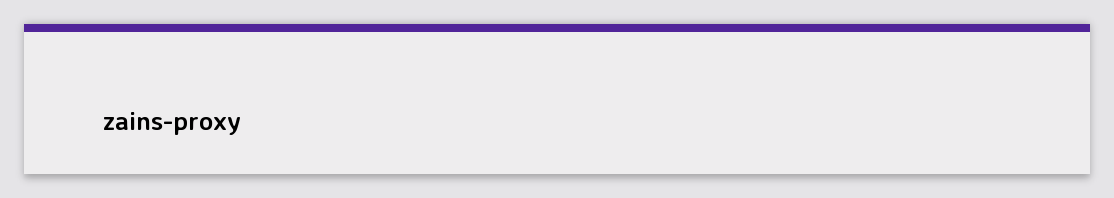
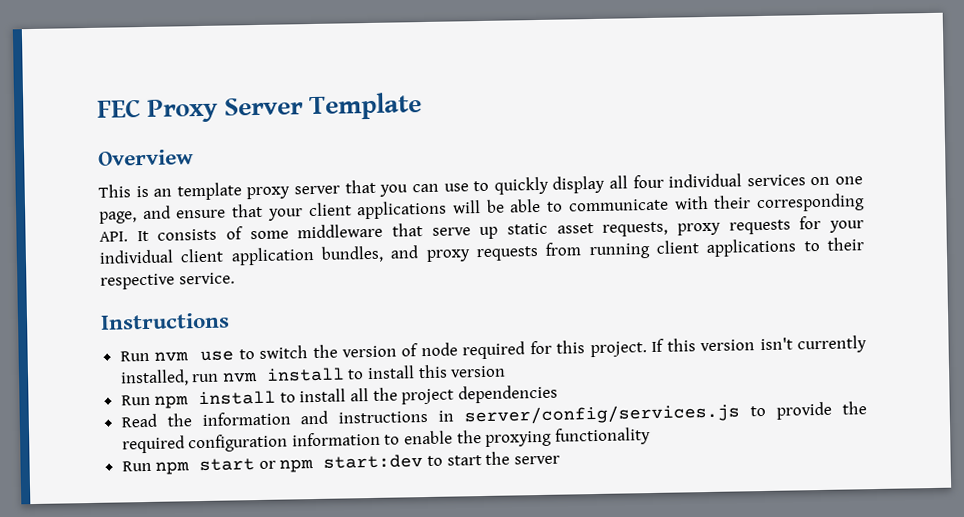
- zains-proxy
+ FEC Proxy Server Template
+ Overview
+ This is an template proxy server that you can use to quickly display all four individual services on one page, and ensure that your client applications will be able to communicate with their corresponding API. It consists of some middleware that serve up static asset requests, proxy requests for your individual client application bundles, and proxy requests from running client applications to their respective service.
+ Instructions
+ Run nvm use to switch the version of node required for this project. If this version isn't currently installed, run nvm install to install this version
+ Run npm install to install all the project dependencies
+ Read the information and instructions in server/config/services.js to provide the required configuration information to enable the proxying functionality
+ Run npm start or npm start:dev to start the server

